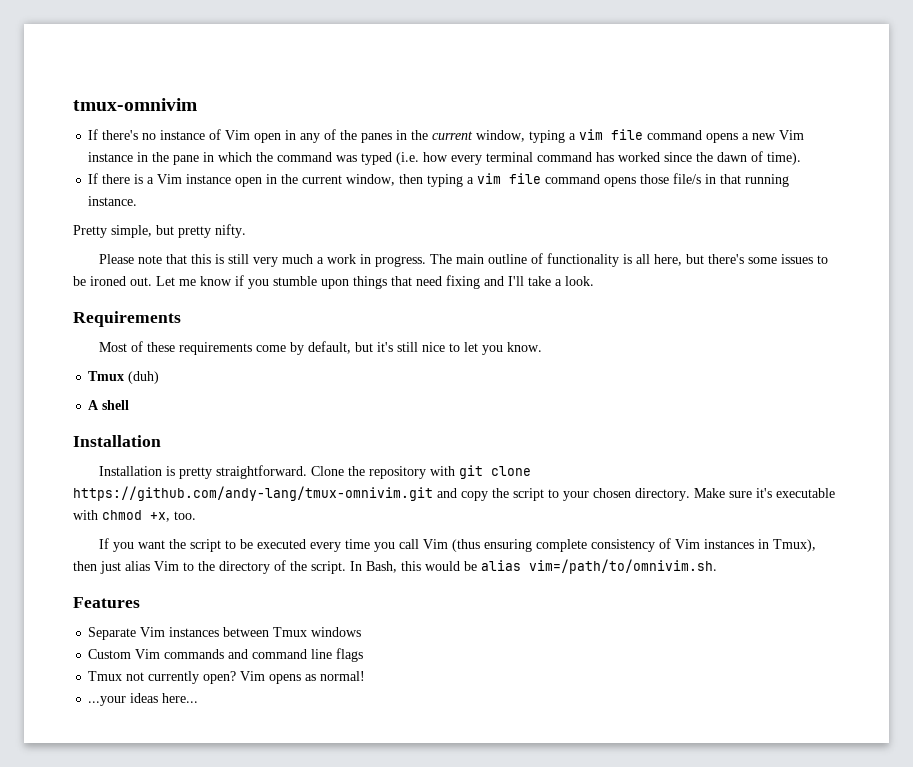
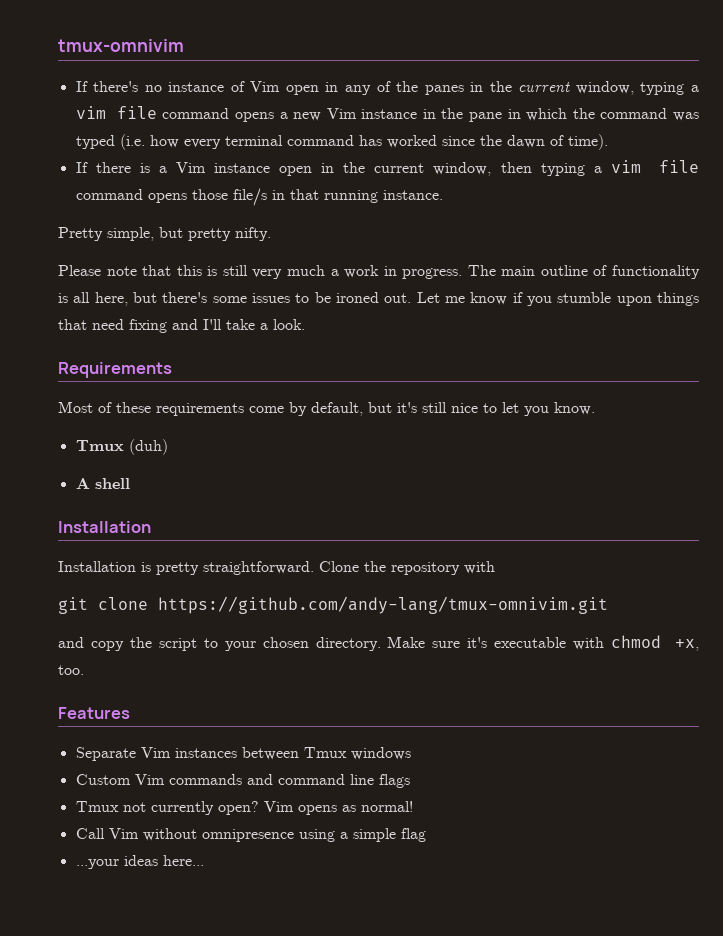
- Clone the repository with git clone https://github.com/andy-lang/tmux-omnivim.git and copy the script to your chosen directory.
+ Clone the repository with
+ git clone https://github.com/andy-lang/tmux-omnivim.git
+ and copy the script to your chosen directory.
- If you want the script to be executed every time you call Vim (thus ensuring complete consistency of Vim instances in Tmux), then just alias Vim to the directory of the script. In Bash, this would be alias vim=/path/to/omnivim.sh.
+ Call Vim without omnipresence using a simple flag

